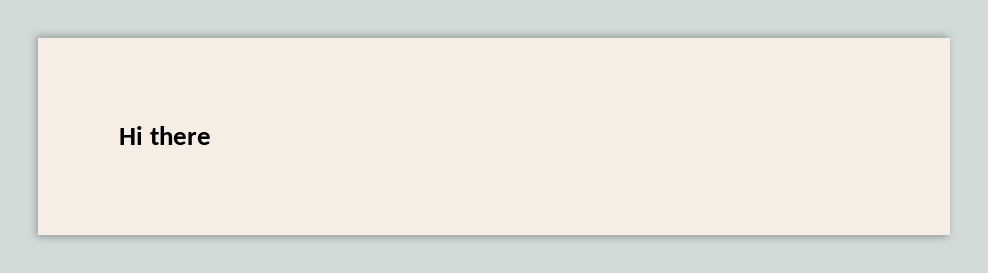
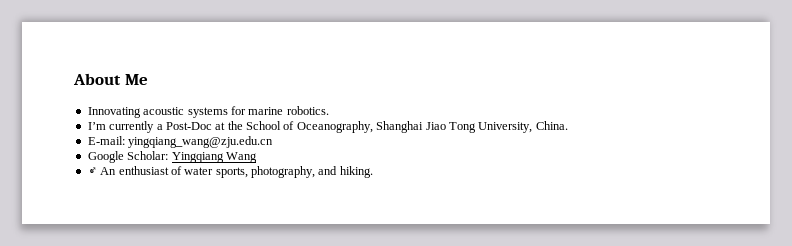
- Hi there
+ About Me
+ Innovating acoustic systems for marine robotics.
+ I’m currently a Post-Doc at the School of Oceanography, Shanghai Jiao Tong University, China.
+ E-mail: yingqiang_wang@zju.edu.cn
+ Google Scholar: Yingqiang Wang
+ ♂ An enthusiast of water sports, photography, and hiking.

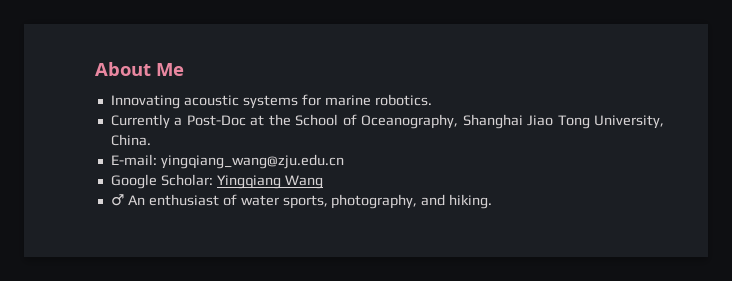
- I’m currently a Post-Doc at the School of Oceanography, Shanghai Jiao Tong University, China.
+ Currently a Post-Doc at the School of Oceanography, Shanghai Jiao Tong University, China.

